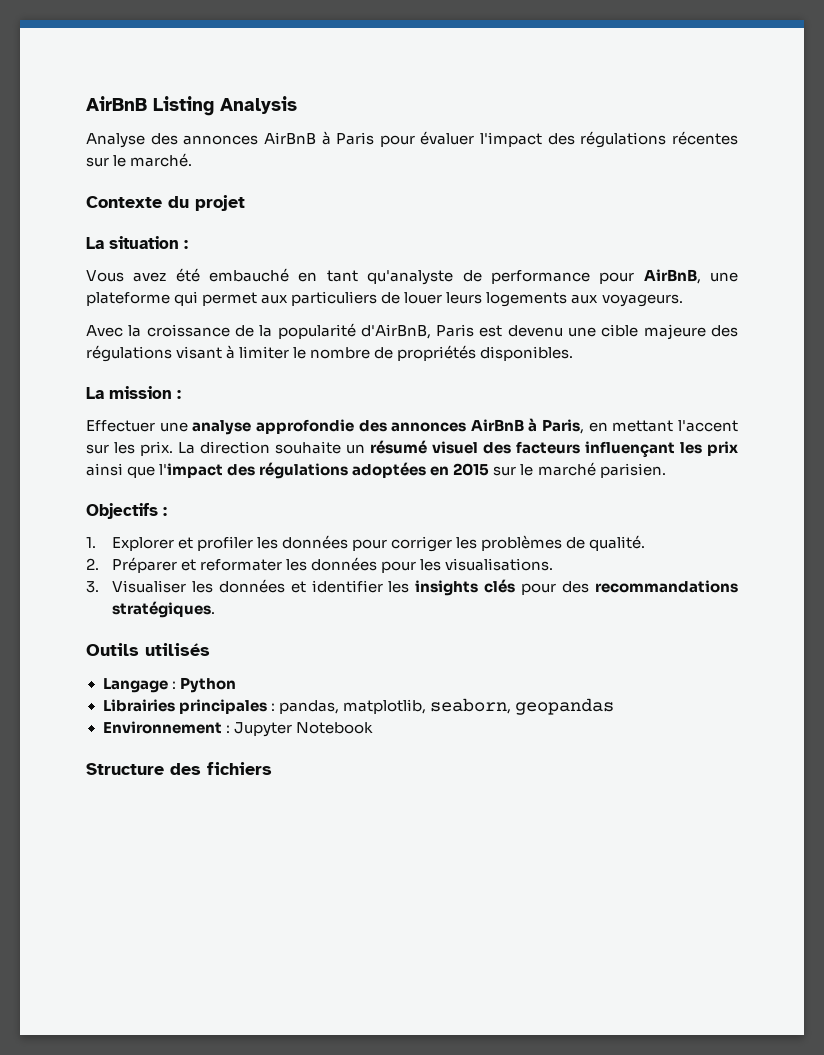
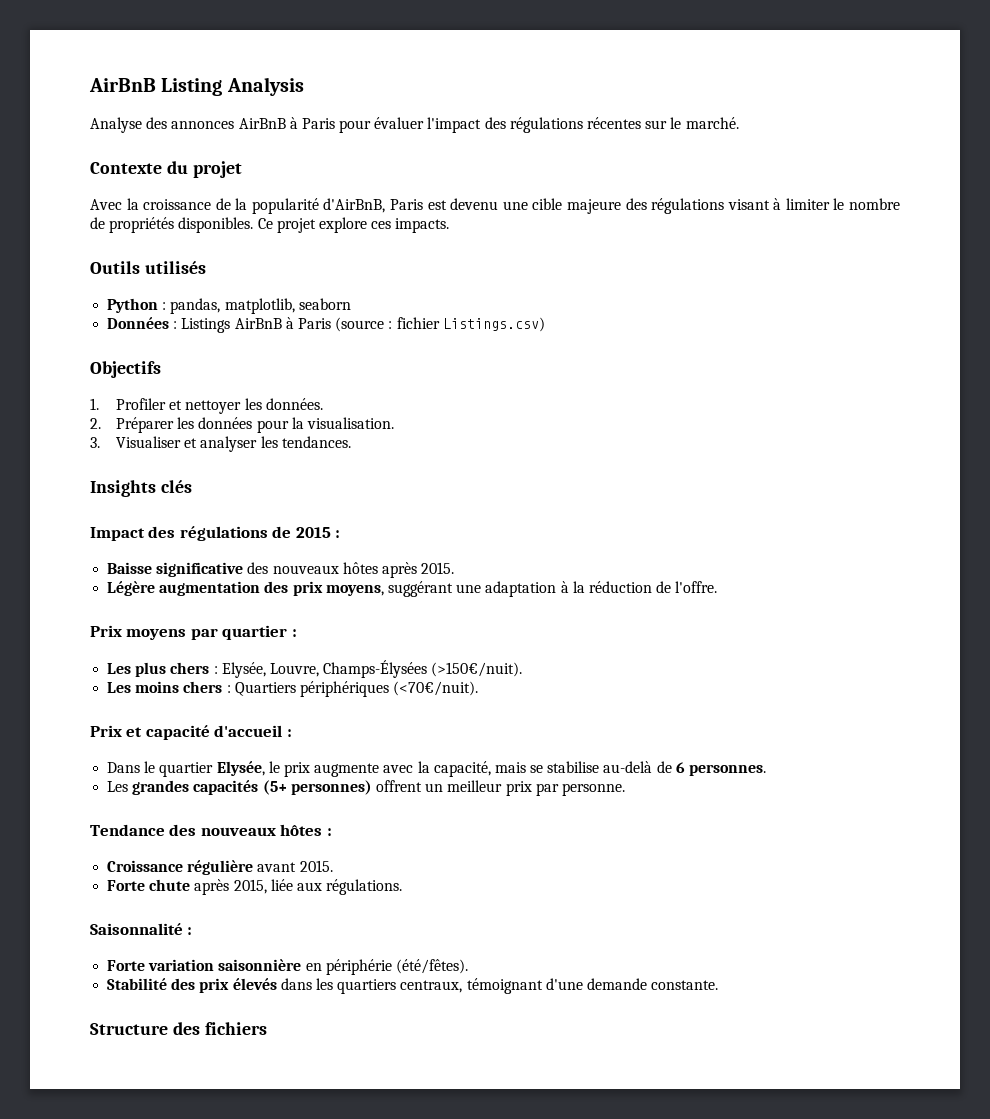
- La situation :
- Vous avez été embauché en tant qu'analyste de performance pour AirBnB, une plateforme qui permet aux particuliers de louer leurs logements aux voyageurs.
- Avec la croissance de la popularité d'AirBnB, Paris est devenu une cible majeure des régulations visant à limiter le nombre de propriétés disponibles.
- La mission :
- Effectuer une analyse approfondie des annonces AirBnB à Paris, en mettant l'accent sur les prix. La direction souhaite un résumé visuel des facteurs influençant les prix ainsi que l'impact des régulations adoptées en 2015 sur le marché parisien.
- Objectifs :
- 1. Explorer et profiler les données pour corriger les problèmes de qualité.
- 2. Préparer et reformater les données pour les visualisations.
- 3. Visualiser les données et identifier les insights clés pour des recommandations stratégiques.
+ Avec la croissance de la popularité d'AirBnB, Paris est devenu une cible majeure des régulations visant à limiter le nombre de propriétés disponibles. Ce projet explore ces impacts.
- Langage : Python
- Librairies principales : pandas, matplotlib, seaborn, geopandas
- Environnement : Jupyter Notebook
+ Python : pandas, matplotlib, seaborn
+ Données : Listings AirBnB à Paris (source : fichier Listings.csv)
+ Objectifs
+ 1. Profiler et nettoyer les données.
+ 2. Préparer les données pour la visualisation.
+ 3. Visualiser et analyser les tendances.
+ Insights clés
+ Impact des régulations de 2015 :
+ Baisse significative des nouveaux hôtes après 2015.
+ Légère augmentation des prix moyens, suggérant une adaptation à la réduction de l'offre.
+ Prix moyens par quartier :
+ Les plus chers : Elysée, Louvre, Champs-Élysées (>150€/nuit).
+ Les moins chers : Quartiers périphériques (<70€/nuit).
+ Prix et capacité d'accueil :
+ Dans le quartier Elysée, le prix augmente avec la capacité, mais se stabilise au-delà de 6 personnes.
+ Les grandes capacités (5+ personnes) offrent un meilleur prix par personne.
+ Tendance des nouveaux hôtes :
+ Croissance régulière avant 2015.
+ Forte chute après 2015, liée aux régulations.
+ Saisonnalité :
+ Forte variation saisonnière en périphérie (été/fêtes).
+ Stabilité des prix élevés dans les quartiers centraux, témoignant d'une demande constante.

